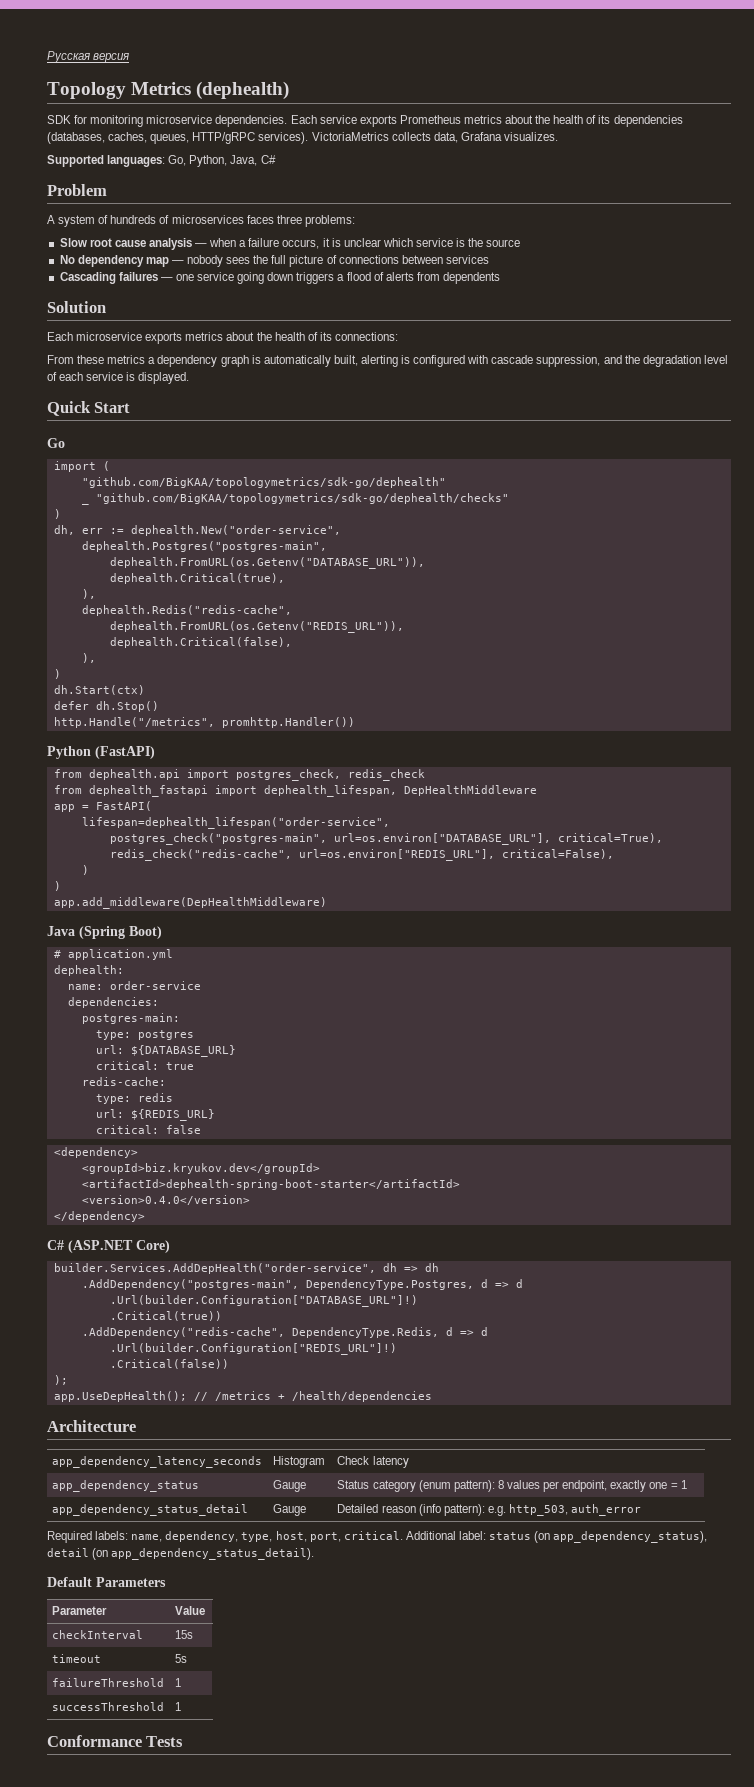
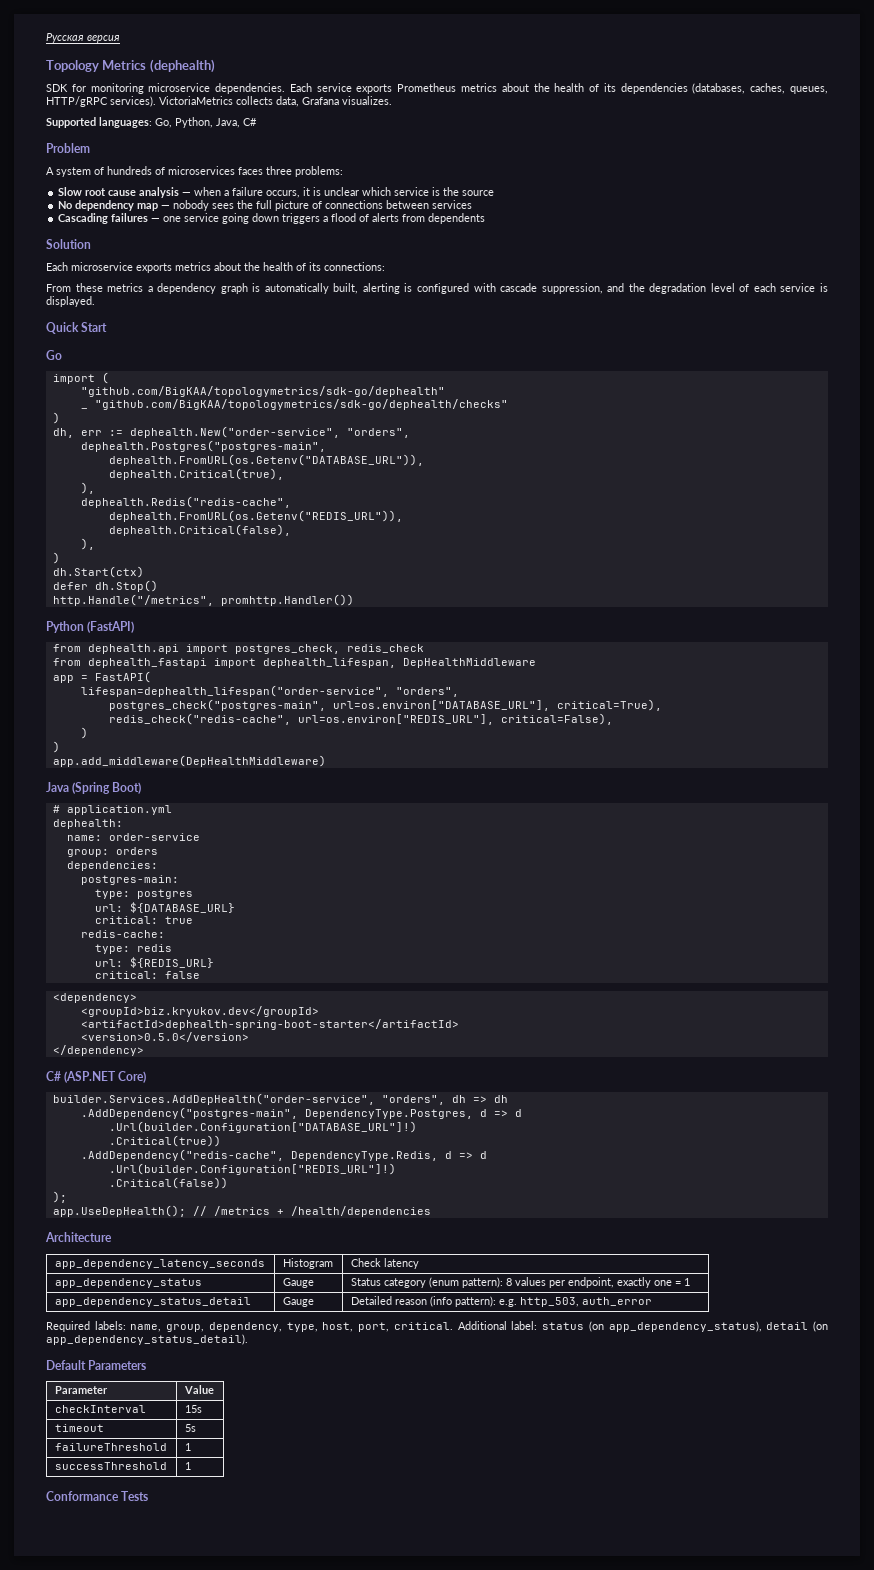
- dh, err := dephealth.New("order-service",
+ dh, err := dephealth.New("order-service", "orders",
- lifespan=dephealth_lifespan("order-service",
+ lifespan=dephealth_lifespan("order-service", "orders",
+ group: orders
- <version>0.4.0</version>
+ <version>0.5.0</version>
- builder.Services.AddDepHealth("order-service", dh => dh
+ builder.Services.AddDepHealth("order-service", "orders", dh => dh
- Required labels: name, dependency, type, host, port, critical.
+ Required labels: name, group, dependency, type, host, port, critical.

